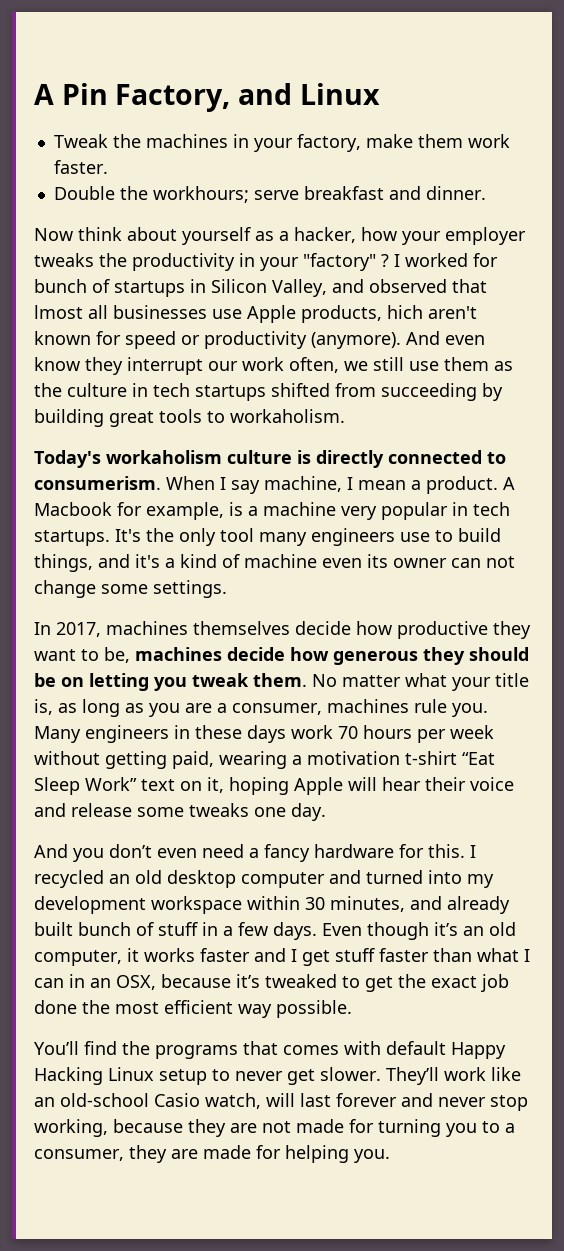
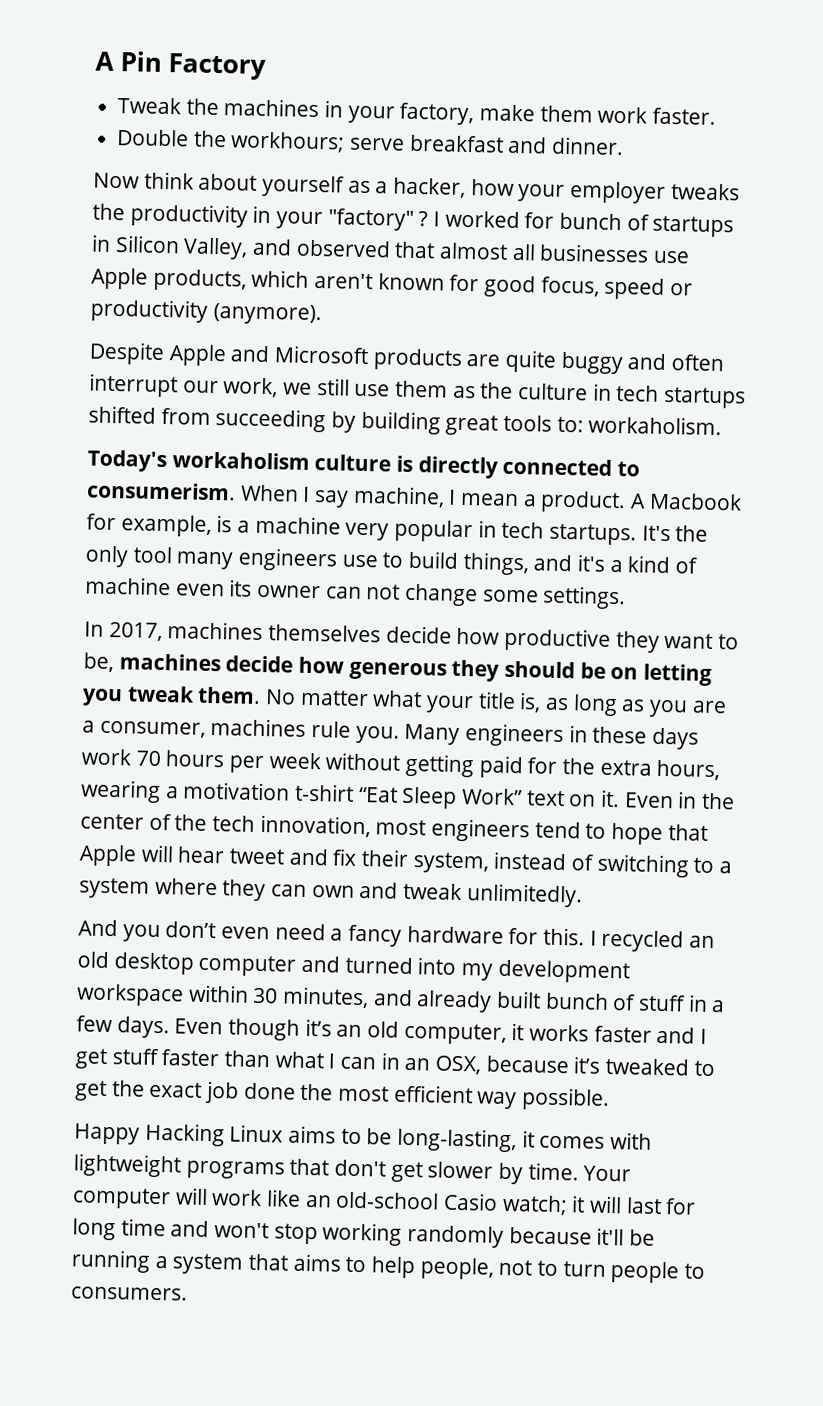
- A Pin Factory, and Linux
+ A Pin Factory
- I worked for bunch of startups in Silicon Valley, and observed that lmost all businesses use Apple products, hich aren't known for speed or productivity (anymore). And even know they interrupt our work often, we still use them as the culture in tech startups shifted from succeeding by building great tools to workaholism.
+ I worked for bunch of startups in Silicon Valley, and observed that almost all businesses use Apple products, which aren't known for good focus, speed or productivity (anymore).
+ Despite Apple and Microsoft products are quite buggy and often interrupt our work, we still use them as the culture in tech startups shifted from succeeding by building great tools to: workaholism.
- Many engineers in these days work 70 hours per week without getting paid, wearing a motivation t-shirt “Eat Sleep Work” text on it, hoping Apple will hear their voice and release some tweaks one day.
+ Many engineers in these days work 70 hours per week without getting paid for the extra hours, wearing a motivation t-shirt “Eat Sleep Work” text on it. Even in the center of the tech innovation, most engineers tend to hope that Apple will hear tweet and fix their system, instead of switching to a system where they can own and tweak unlimitedly.
- You’ll find the programs that comes with default Happy Hacking Linux setup to never get slower. They’ll work like an old-school Casio watch, will last forever and never stop working, because they are not made for turning you to a consumer, they are made for helping you.
+ Happy Hacking Linux aims to be long-lasting, it comes with lightweight programs that don't get slower by time. Your computer will work like an old-school Casio watch; it will last for long time and won't stop working randomly because it'll be running a system that aims to help people, not to turn people to consumers.

